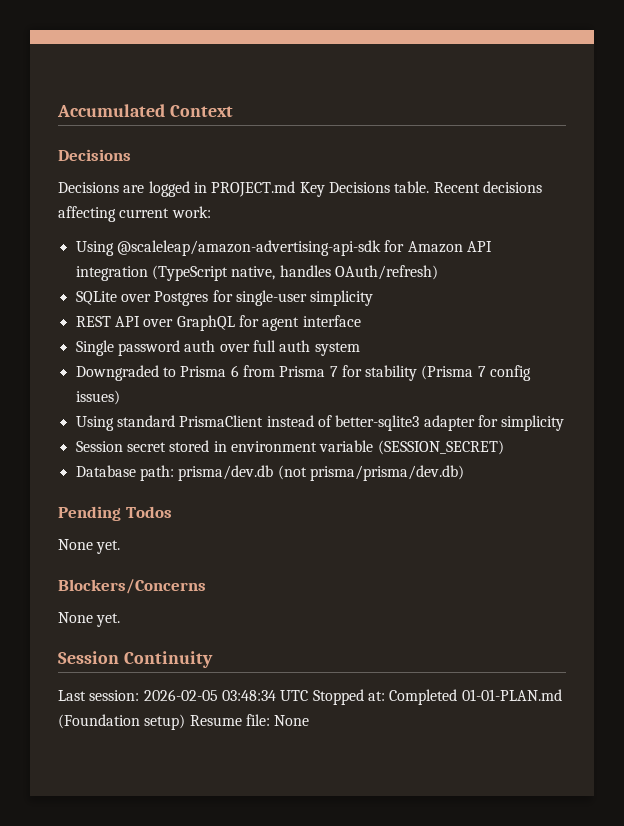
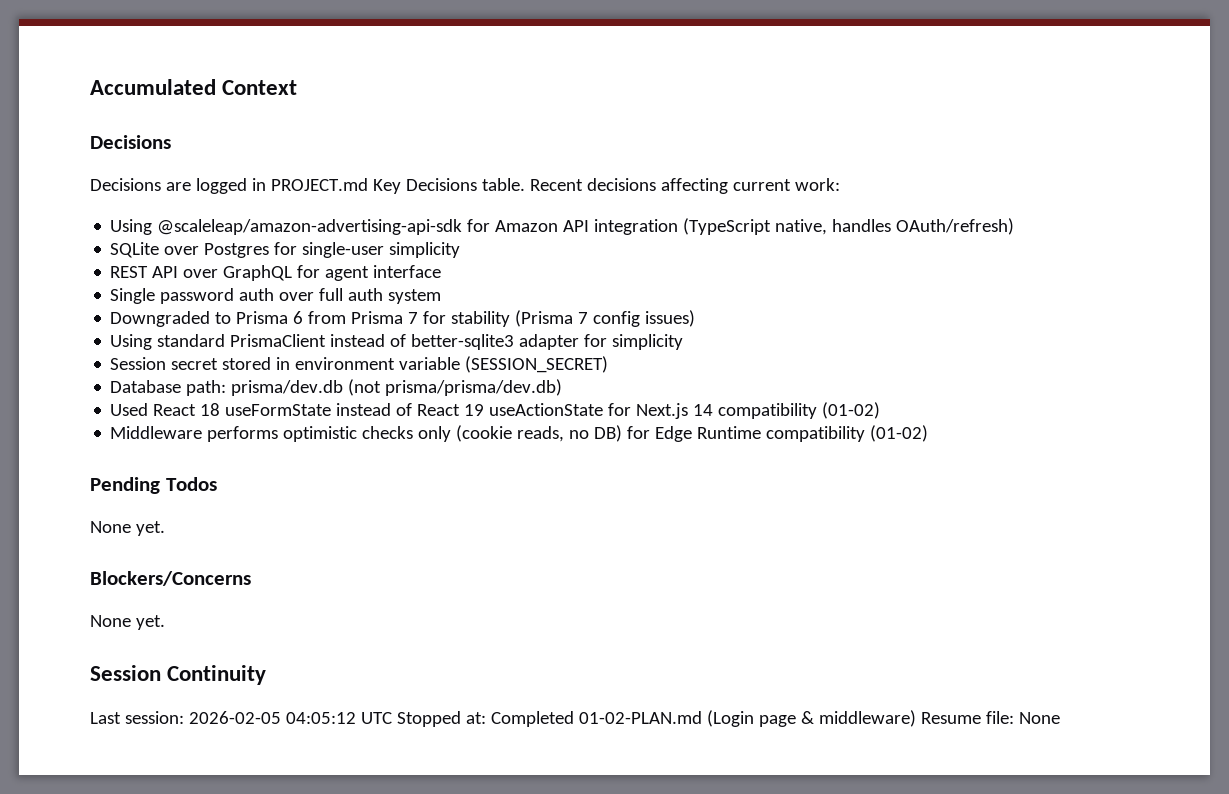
+ Used React 18 useFormState instead of React 19 useActionState for Next.js 14 compatibility (01-02)
+ Middleware performs optimistic checks only (cookie reads, no DB) for Edge Runtime compatibility (01-02)
- Last session: 2026-02-05 03:48:34 UTC Stopped at: Completed 01-01-PLAN.md (Foundation setup) Resume file: None
+ Last session: 2026-02-05 04:05:12 UTC Stopped at: Completed 01-02-PLAN.md (Login page & middleware) Resume file: None

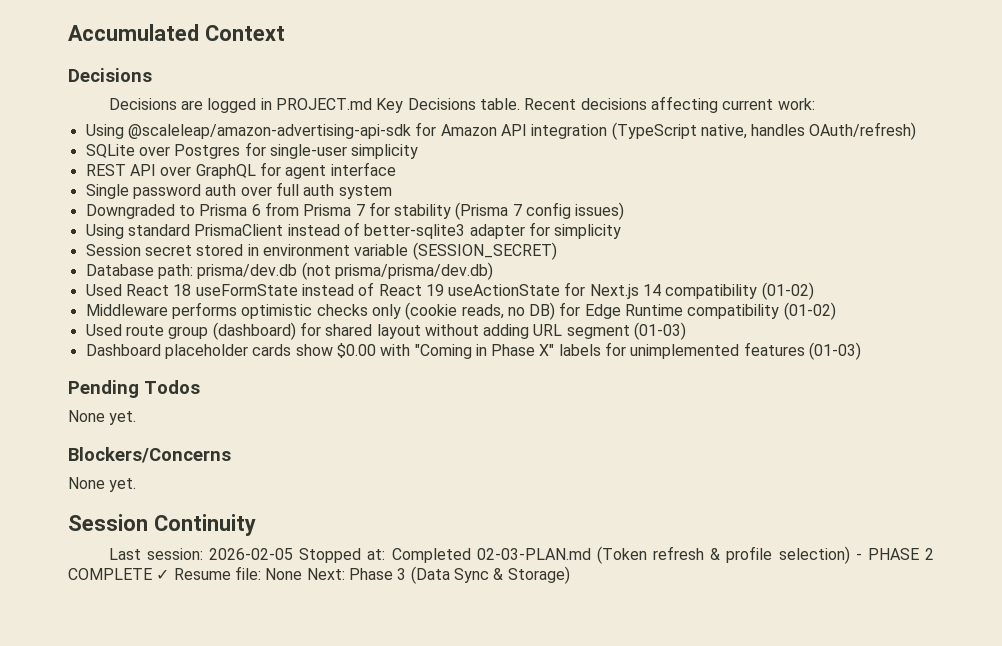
+ Used route group (dashboard) for shared layout without adding URL segment (01-03)
+ Dashboard placeholder cards show $0.00 with "Coming in Phase X" labels for unimplemented features (01-03)
- Last session: 2026-02-05 04:05:12 UTC Stopped at: Completed 01-02-PLAN.md (Login page & middleware) Resume file: None
+ Last session: 2026-02-05 Stopped at: Completed 02-03-PLAN.md (Token refresh & profile selection) - PHASE 2 COMPLETE ✓ Resume file: None Next: Phase 3 (Data Sync & Storage)

